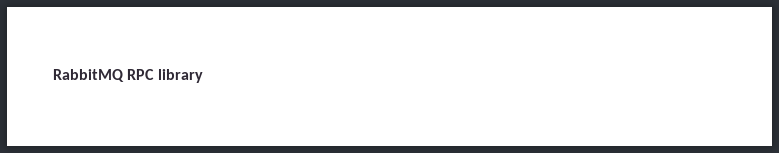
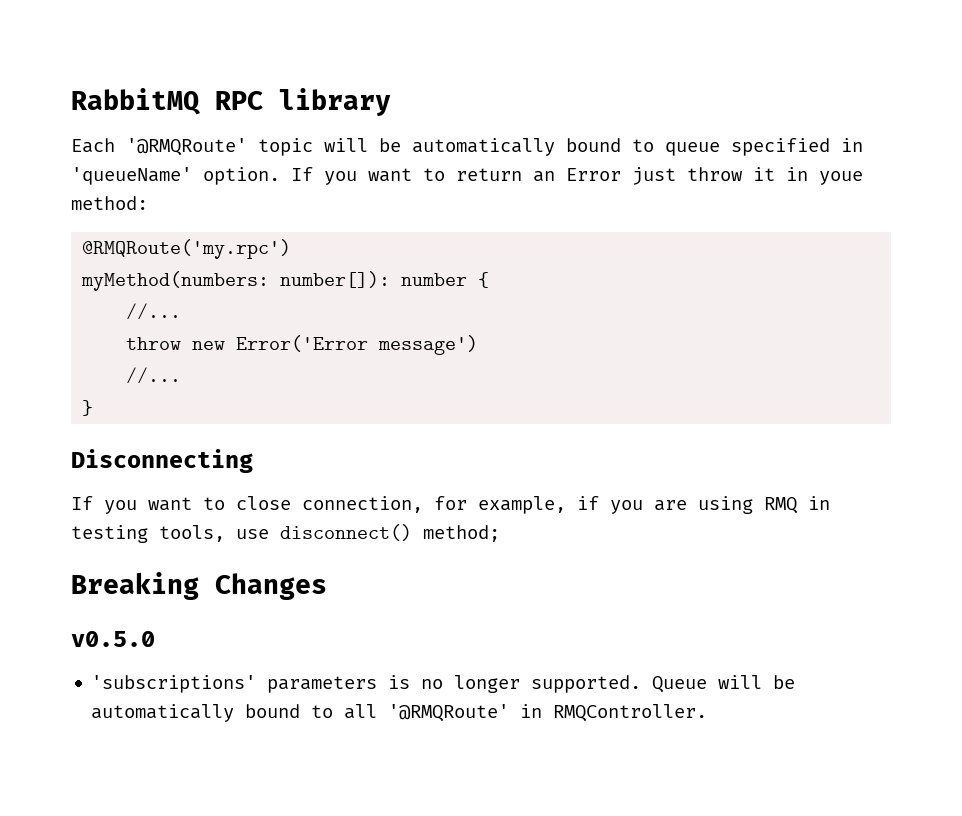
+ Each '@RMQRoute' topic will be automatically bound to queue specified in 'queueName' option. If you want to return an Error just throw it in youe method:
+ @RMQRoute('my.rpc')
+ myMethod(numbers: number[]): number {
+ //...
+ throw new Error('Error message')
+ //...
+ }
+ Disconnecting
+ If you want to close connection, for example, if you are using RMQ in testing tools, use disconnect() method;
+ Breaking Changes
+ v0.5.0
+ 'subscriptions' parameters is no longer supported. Queue will be automatically bound to all '@RMQRoute' in RMQController.

